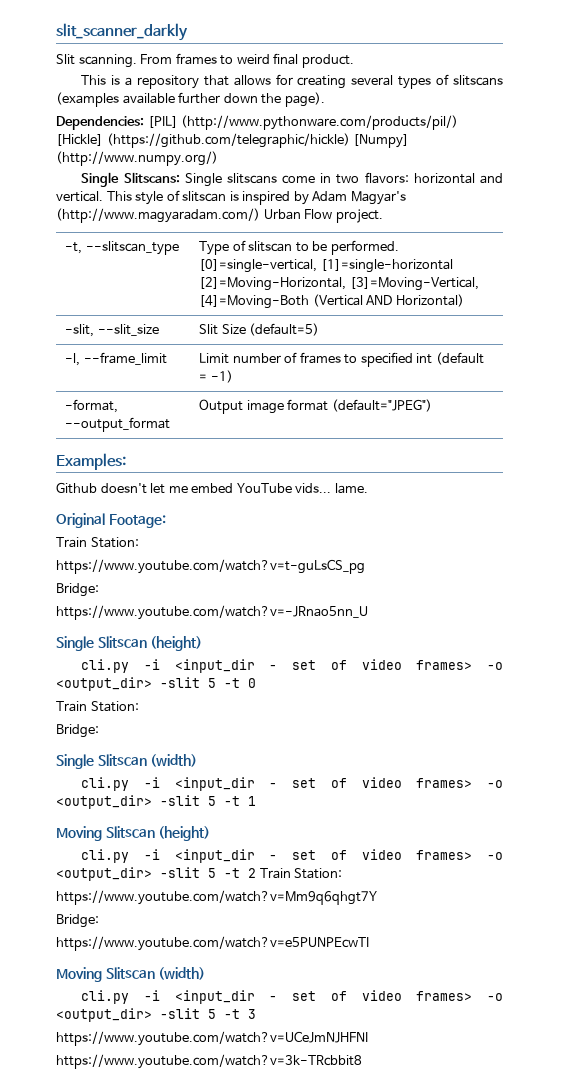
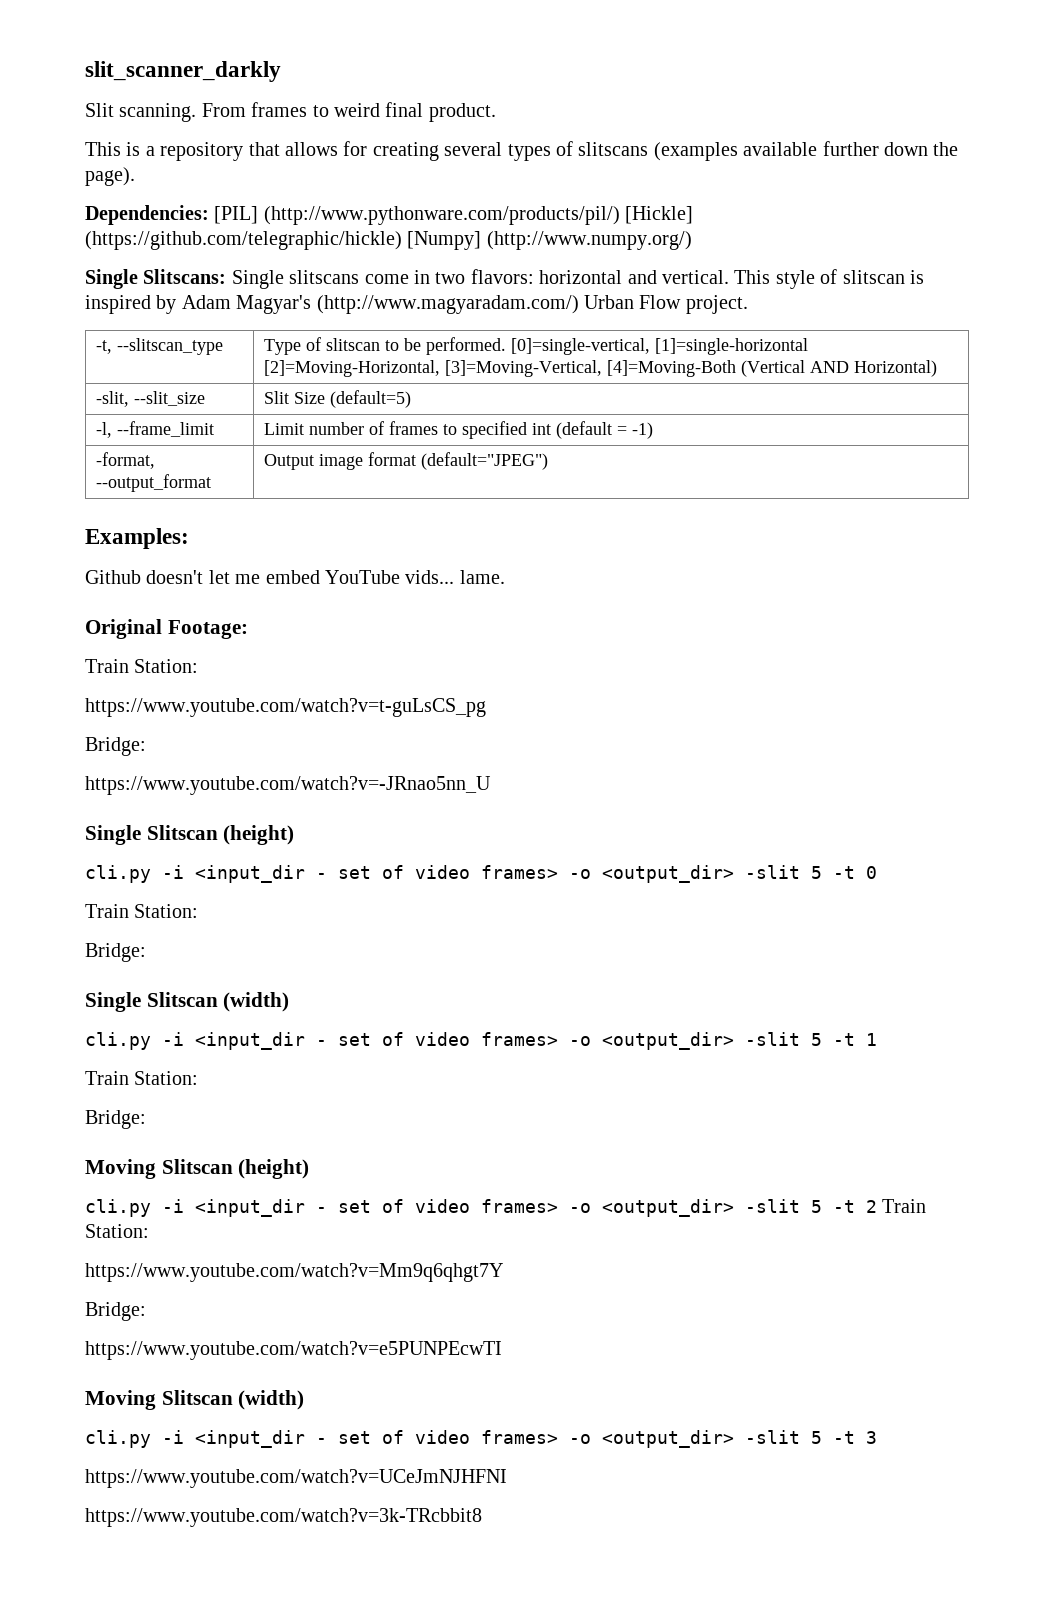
  cli.py -i <input_dir - set of video frames> -o <output_dir> -slit 5 -t 1
+ Train Station:
+ Bridge:

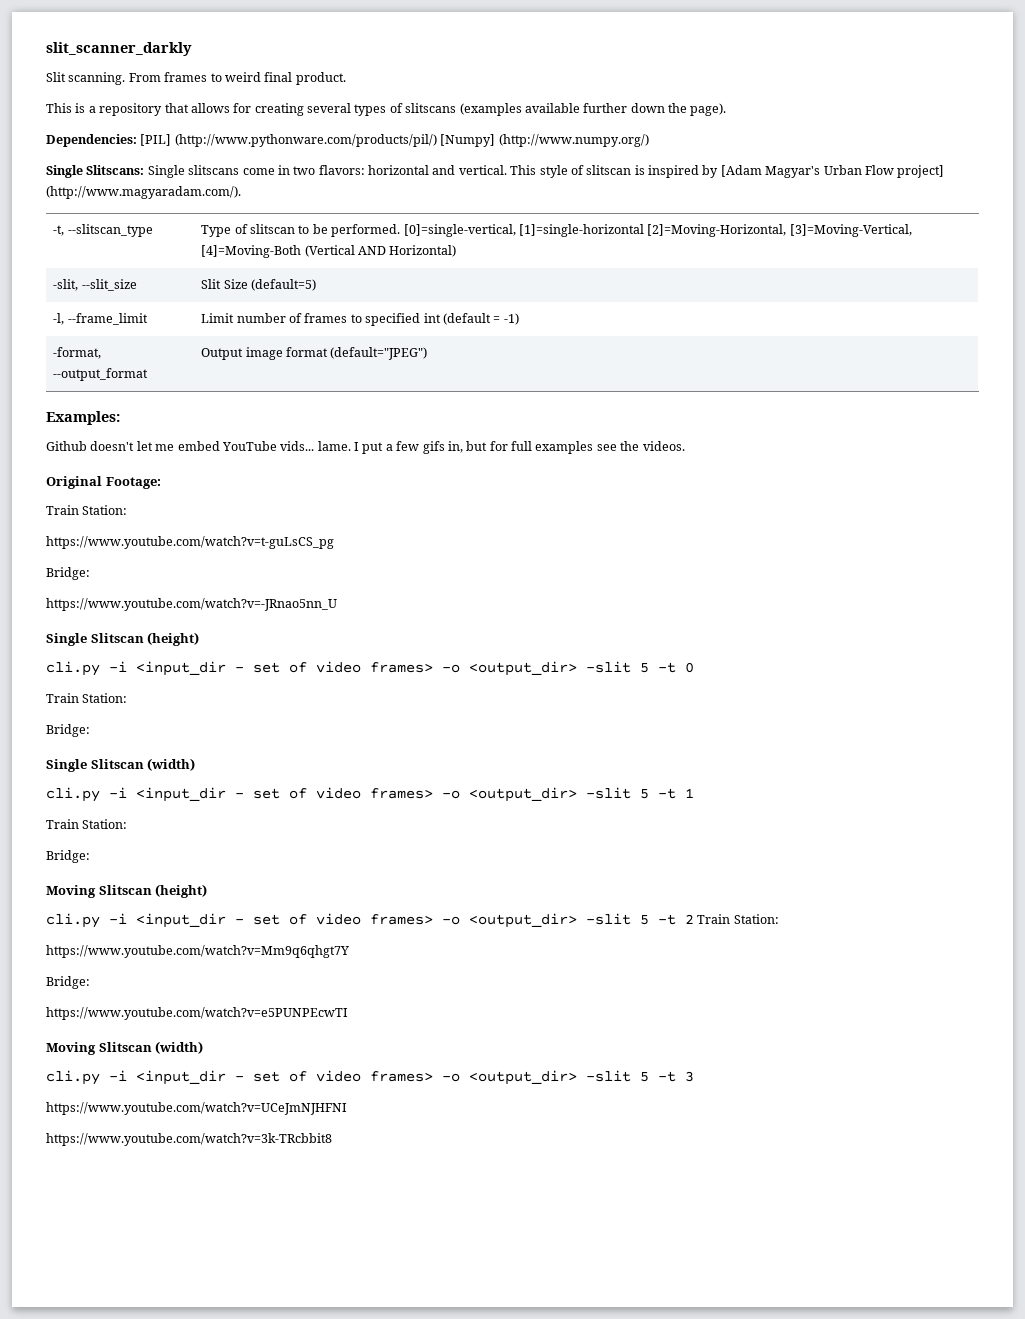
- Dependencies: [PIL] (http://www.pythonware.com/products/pil/) [Hickle] (https://github.com/telegraphic/hickle) [Numpy] (http://www.numpy.org/)
+ Dependencies: [PIL] (http://www.pythonware.com/products/pil/) [Numpy] (http://www.numpy.org/)
- This style of slitscan is inspired by Adam Magyar's (http://www.magyaradam.com/) Urban Flow project.
+ This style of slitscan is inspired by [Adam Magyar's Urban Flow project] (http://www.magyaradam.com/).
+ I put a few gifs in, but for full examples see the videos.

